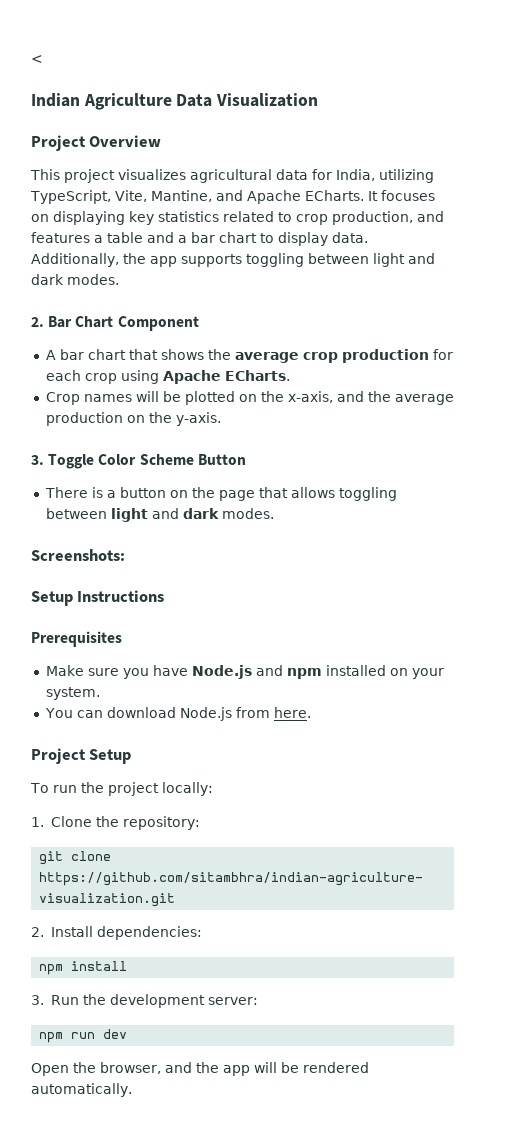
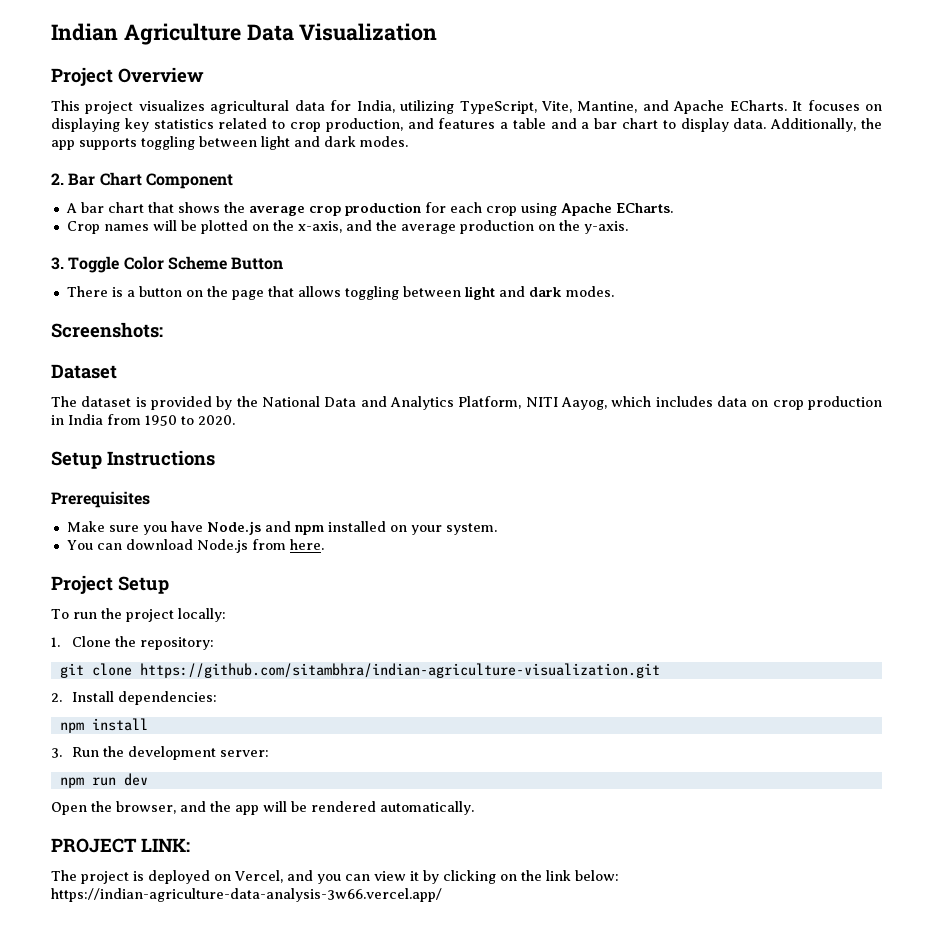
- <
+ Dataset
+ The dataset is provided by the National Data and Analytics Platform, NITI Aayog, which includes data on crop production in India from 1950 to 2020.
+ PROJECT LINK:
+ The project is deployed on Vercel, and you can view it by clicking on the link below: https://indian-agriculture-data-analysis-3w66.vercel.app/

